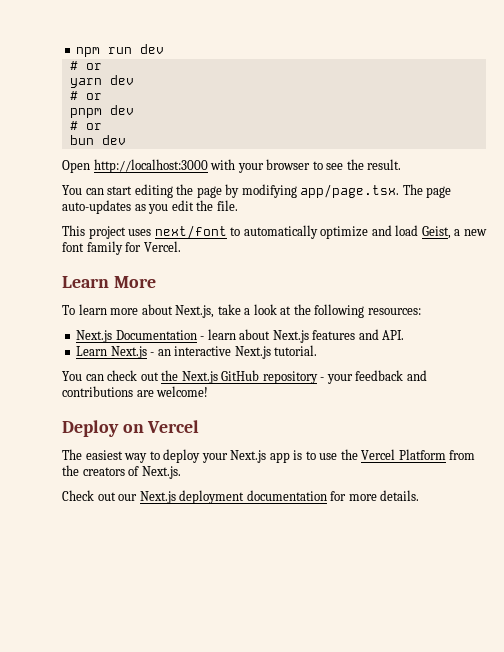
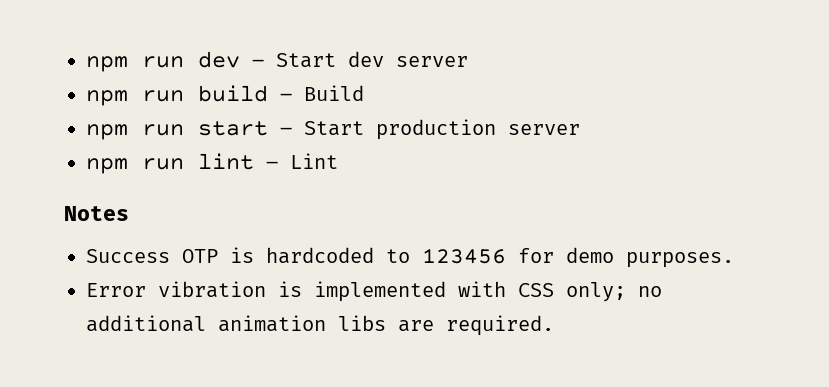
- npm run dev
- # or
- yarn dev
- # or
- pnpm dev
- # or
- bun dev
- Open http://localhost:3000 with your browser to see the result.
- You can start editing the page by modifying app/page.tsx. The page auto-updates as you edit the file.
- This project uses next/font to automatically optimize and load Geist, a new font family for Vercel.
- Learn More
- To learn more about Next.js, take a look at the following resources:
- Next.js Documentation - learn about Next.js features and API.
- Learn Next.js - an interactive Next.js tutorial.
- You can check out the Next.js GitHub repository - your feedback and contributions are welcome!
- Deploy on Vercel
- The easiest way to deploy your Next.js app is to use the Vercel Platform from the creators of Next.js.
- Check out our Next.js deployment documentation for more details.
+ npm run dev – Start dev server
+ npm run build – Build
+ npm run start – Start production server
+ npm run lint – Lint
+ Notes
+ Success OTP is hardcoded to 123456 for demo purposes.
+ Error vibration is implemented with CSS only; no additional animation libs are required.

